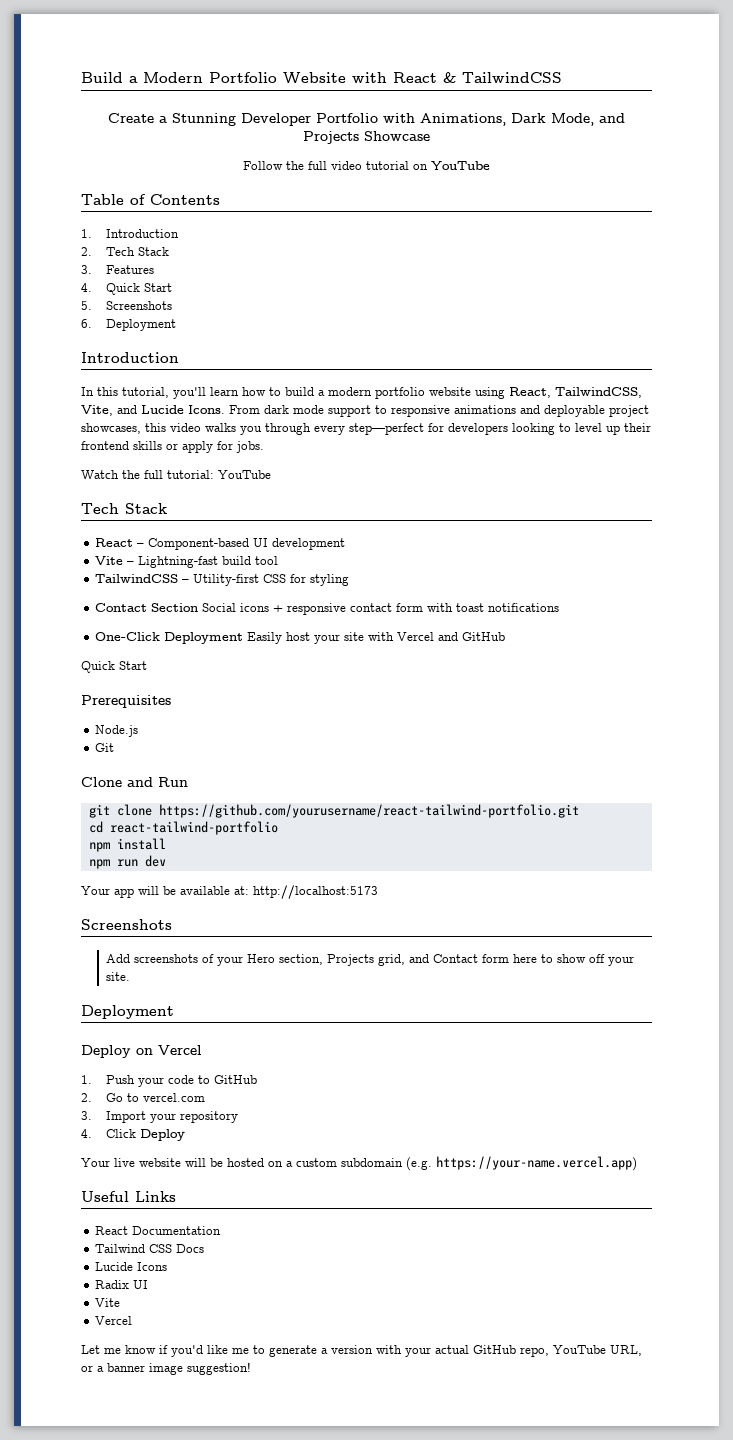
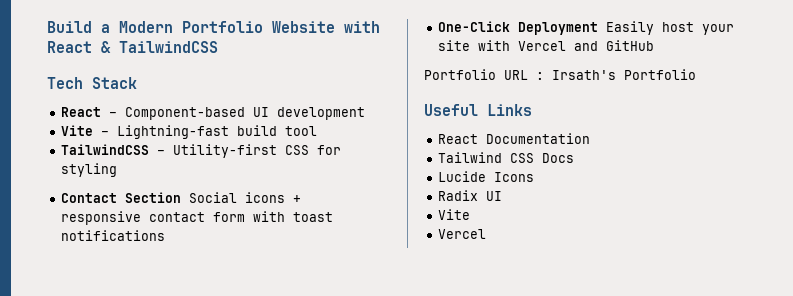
- Create a Stunning Developer Portfolio with Animations, Dark Mode, and Projects Showcase
- Follow the full video tutorial on YouTube
- Table of Contents
- 1. Introduction
- 2. Tech Stack
- 3. Features
- 4. Quick Start
- 5. Screenshots
- 6. Deployment
- Introduction
- In this tutorial, you'll learn how to build a modern portfolio website using React, TailwindCSS, Vite, and Lucide Icons. From dark mode support to responsive animations and deployable project showcases, this video walks you through every step—perfect for developers looking to level up their frontend skills or apply for jobs.
- Watch the full tutorial: YouTube
  One-Click Deployment Easily host your site with Vercel and GitHub
- Quick Start
- Prerequisites
- Node.js
- Git
- Clone and Run
- git clone https://github.com/yourusername/react-tailwind-portfolio.git
- cd react-tailwind-portfolio
- npm install
- npm run dev
- Your app will be available at: http://localhost:5173
- Screenshots
- Add screenshots of your Hero section, Projects grid, and Contact form here to show off your site.
- Deployment
- Deploy on Vercel
- 1. Push your code to GitHub
- 2. Go to vercel.com
- 3. Import your repository
- 4. Click Deploy
- Your live website will be hosted on a custom subdomain (e.g. https://your-name.vercel.app)
+ Portfolio URL : Irsath's Portfolio
- Let me know if you'd like me to generate a version with your actual GitHub repo, YouTube URL, or a banner image suggestion!

